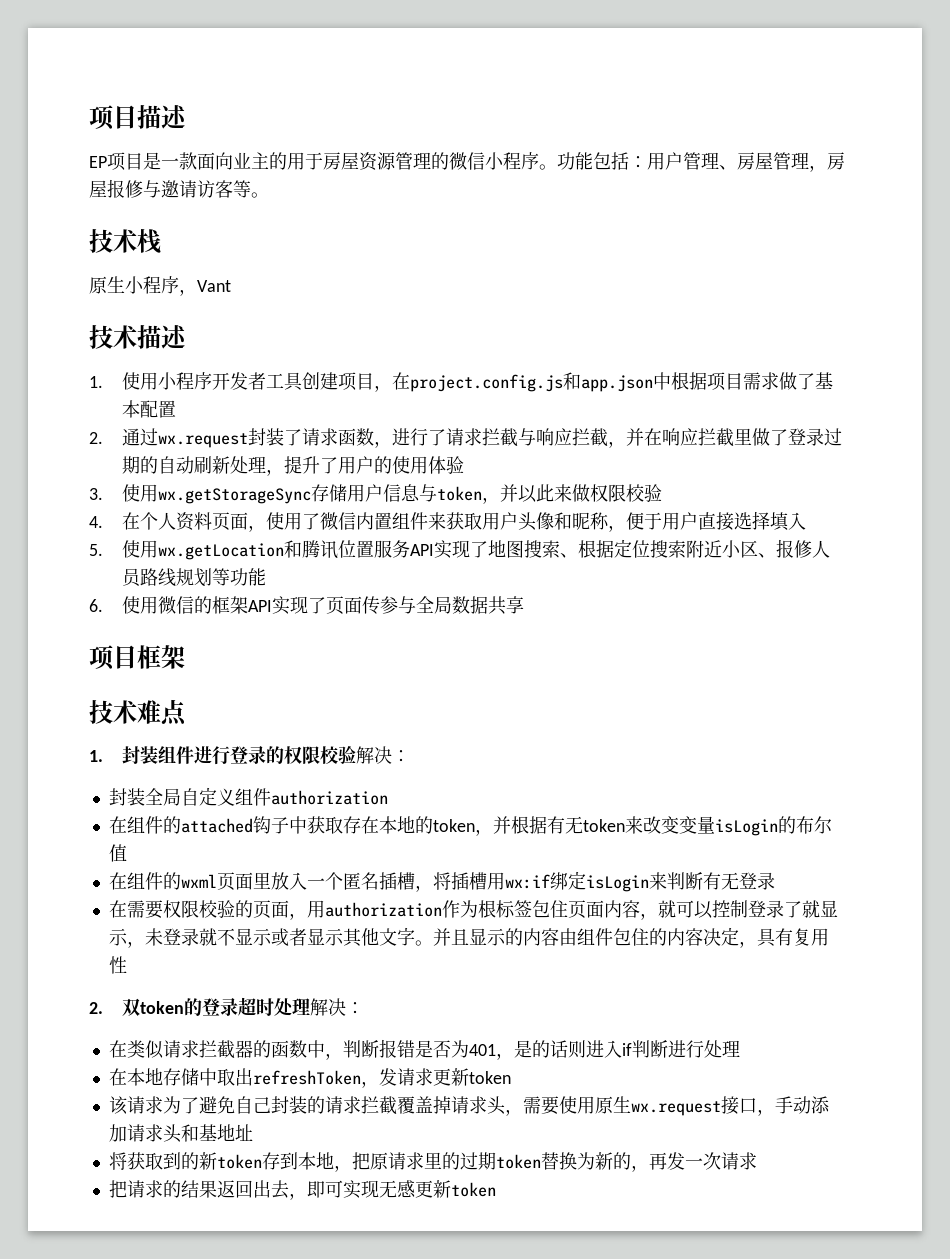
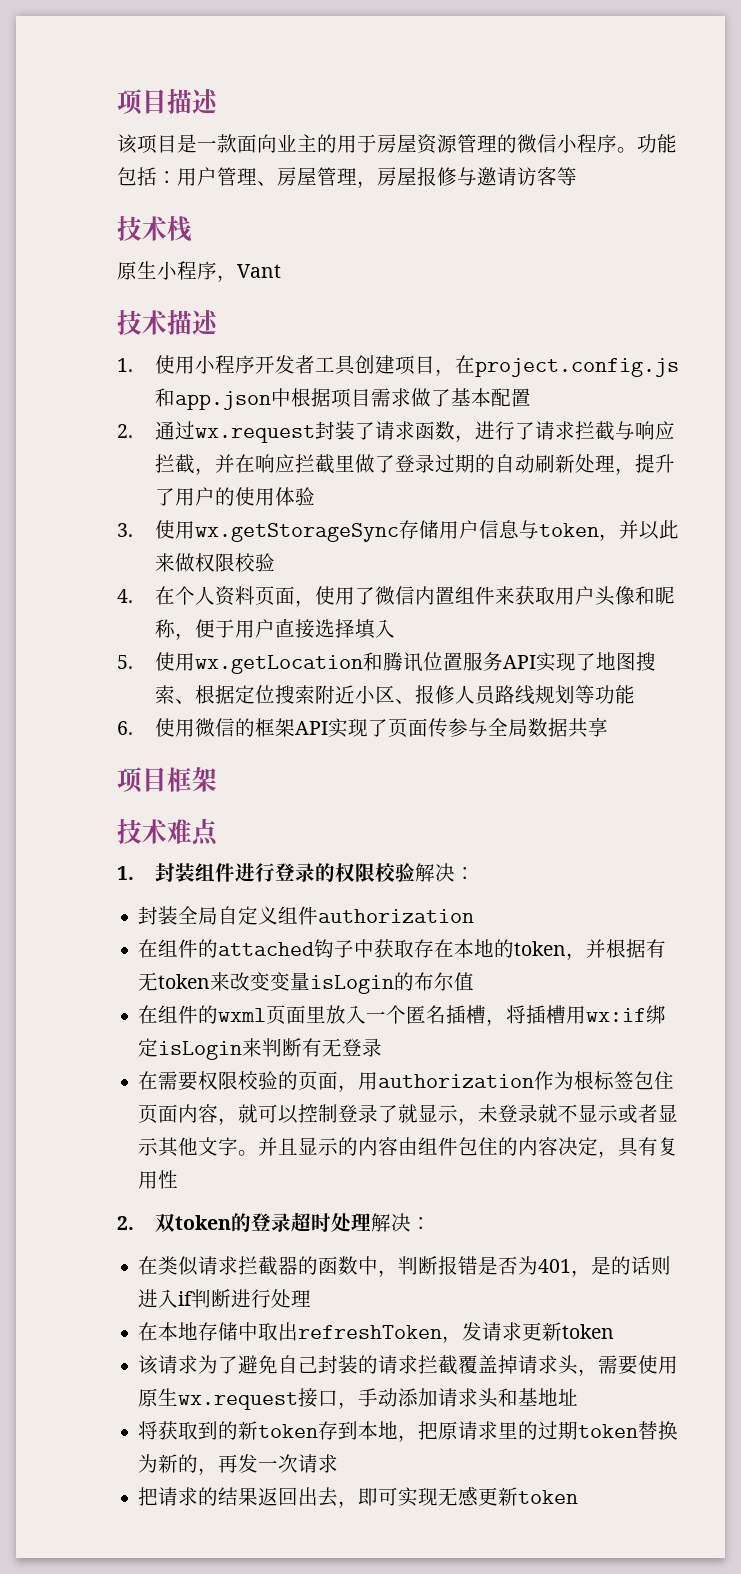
- EP项目是一款面向业主的用于房屋资源管理的微信小程序。
+ 该项目是一款面向业主的用于房屋资源管理的微信小程序。
- 功能包括：用户管理、房屋管理，房屋报修与邀请访客等。
+ 功能包括：用户管理、房屋管理，房屋报修与邀请访客等

